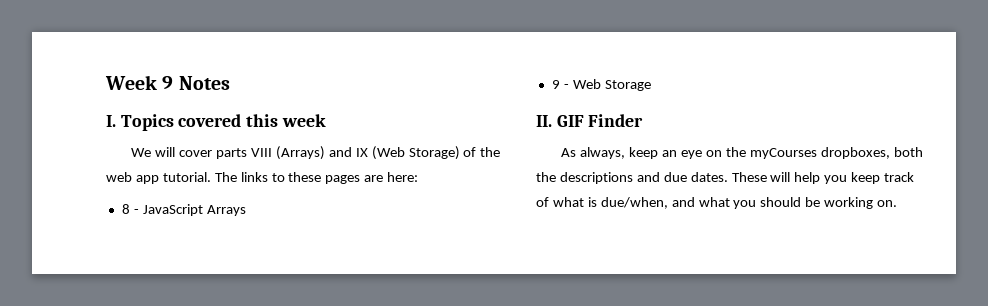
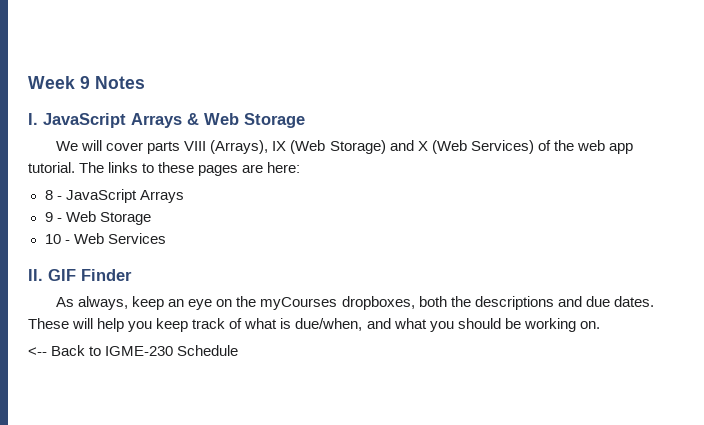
- I. Topics covered this week
+ I. JavaScript Arrays & Web Storage
- We will cover parts VIII (Arrays) and IX (Web Storage) of the web app tutorial.
+ We will cover parts VIII (Arrays), IX (Web Storage) and X (Web Services) of the web app tutorial.
+ 10 - Web Services
+ <-- Back to IGME-230 Schedule

